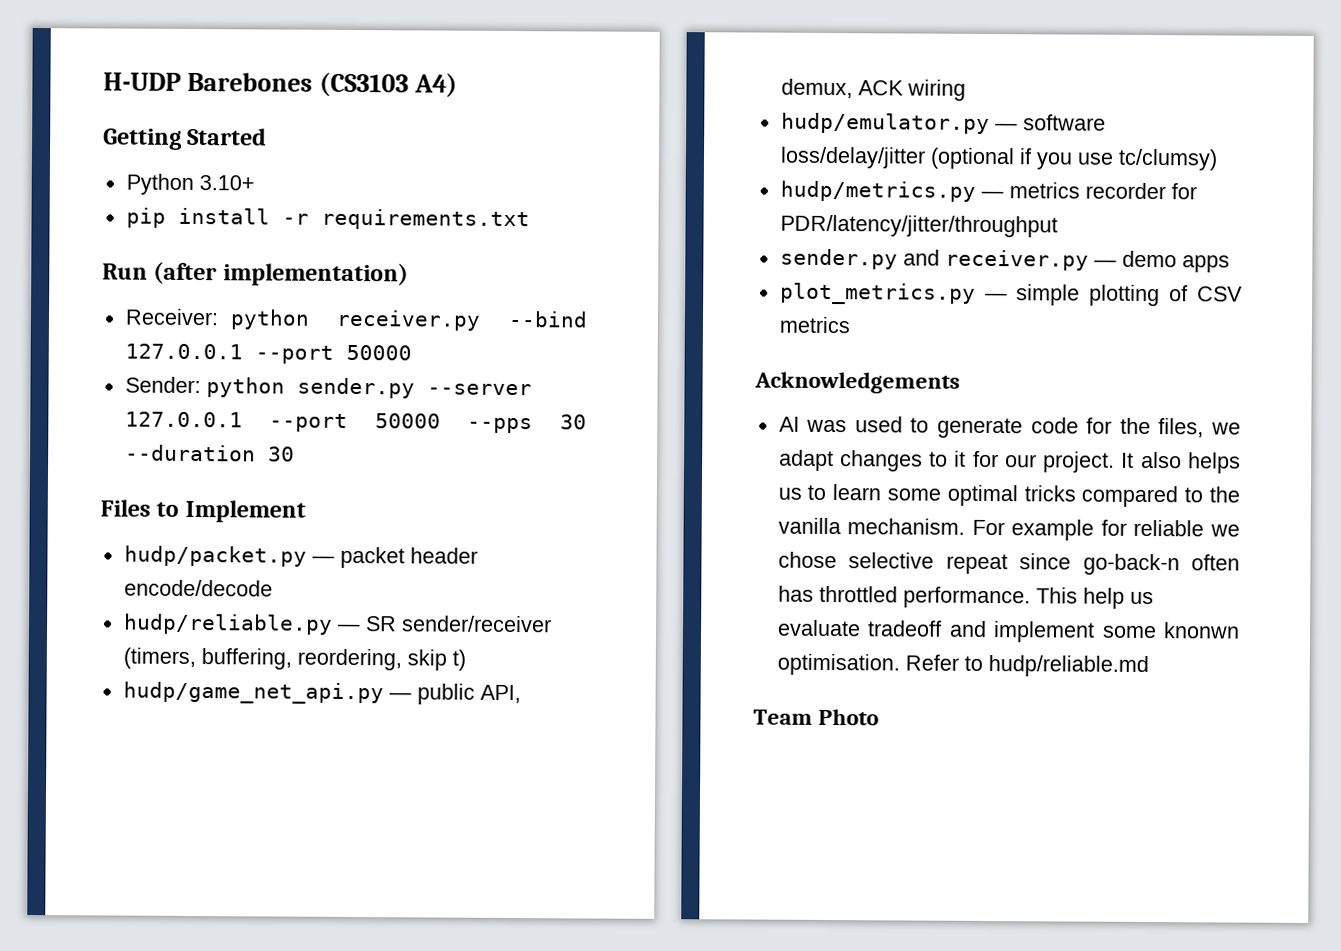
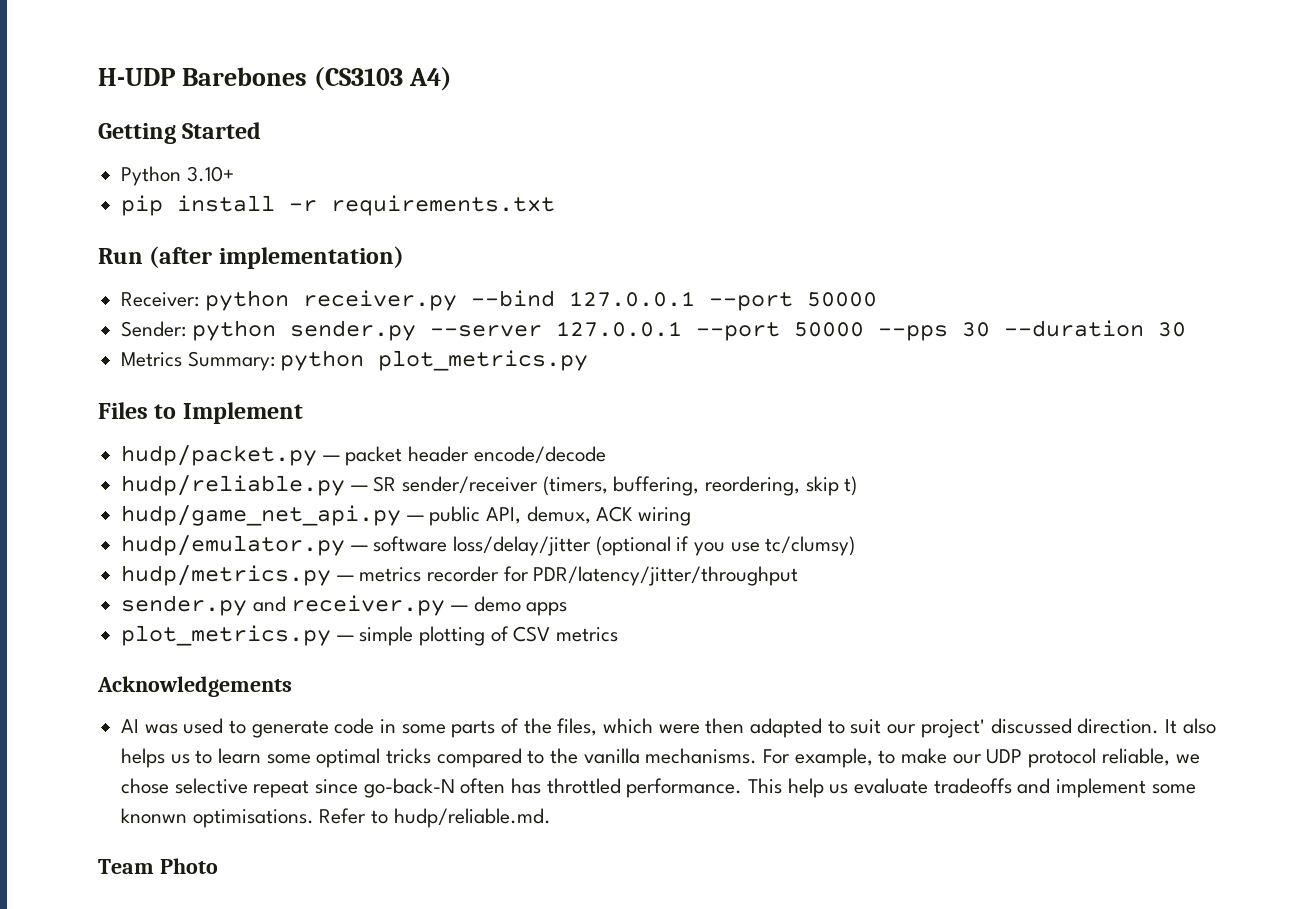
+ Metrics Summary: python plot_metrics.py
- AI was used to generate code for the files, we adapt changes to it for our project.
+ AI was used to generate code in some parts of the files, which were then adapted to suit our project' discussed direction.
- It also helps us to learn some optimal tricks compared to the vanilla mechanism. For example for reliable we chose selective repeat since go-back-n often has throttled performance.
+ It also helps us to learn some optimal tricks compared to the vanilla mechanisms. For example, to make our UDP protocol reliable, we chose selective repeat since go-back-N often has throttled performance.
- This help us evaluate tradeoff and implement some knonwn optimisation.
+ This help us evaluate tradeoffs and implement some knonwn optimisations.
- Refer to hudp/reliable.md
+ Refer to hudp/reliable.md.

